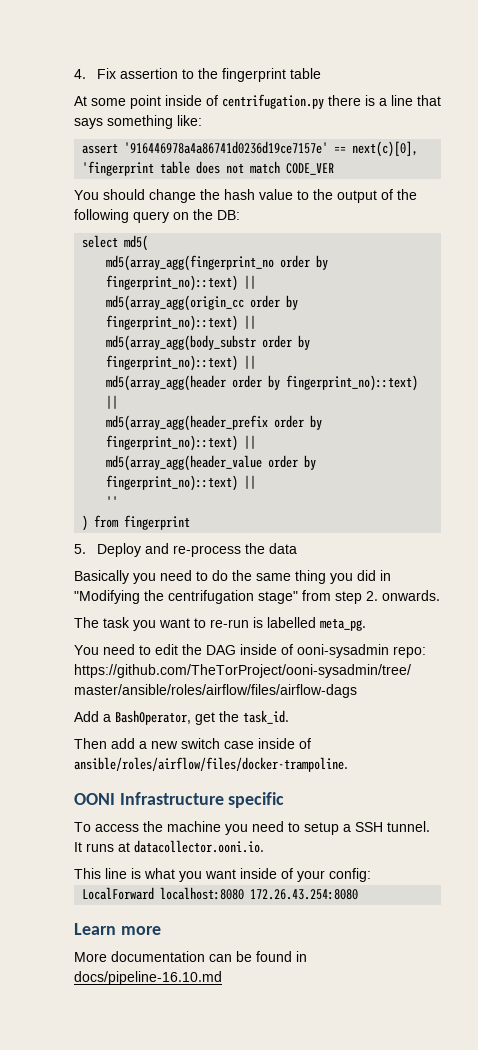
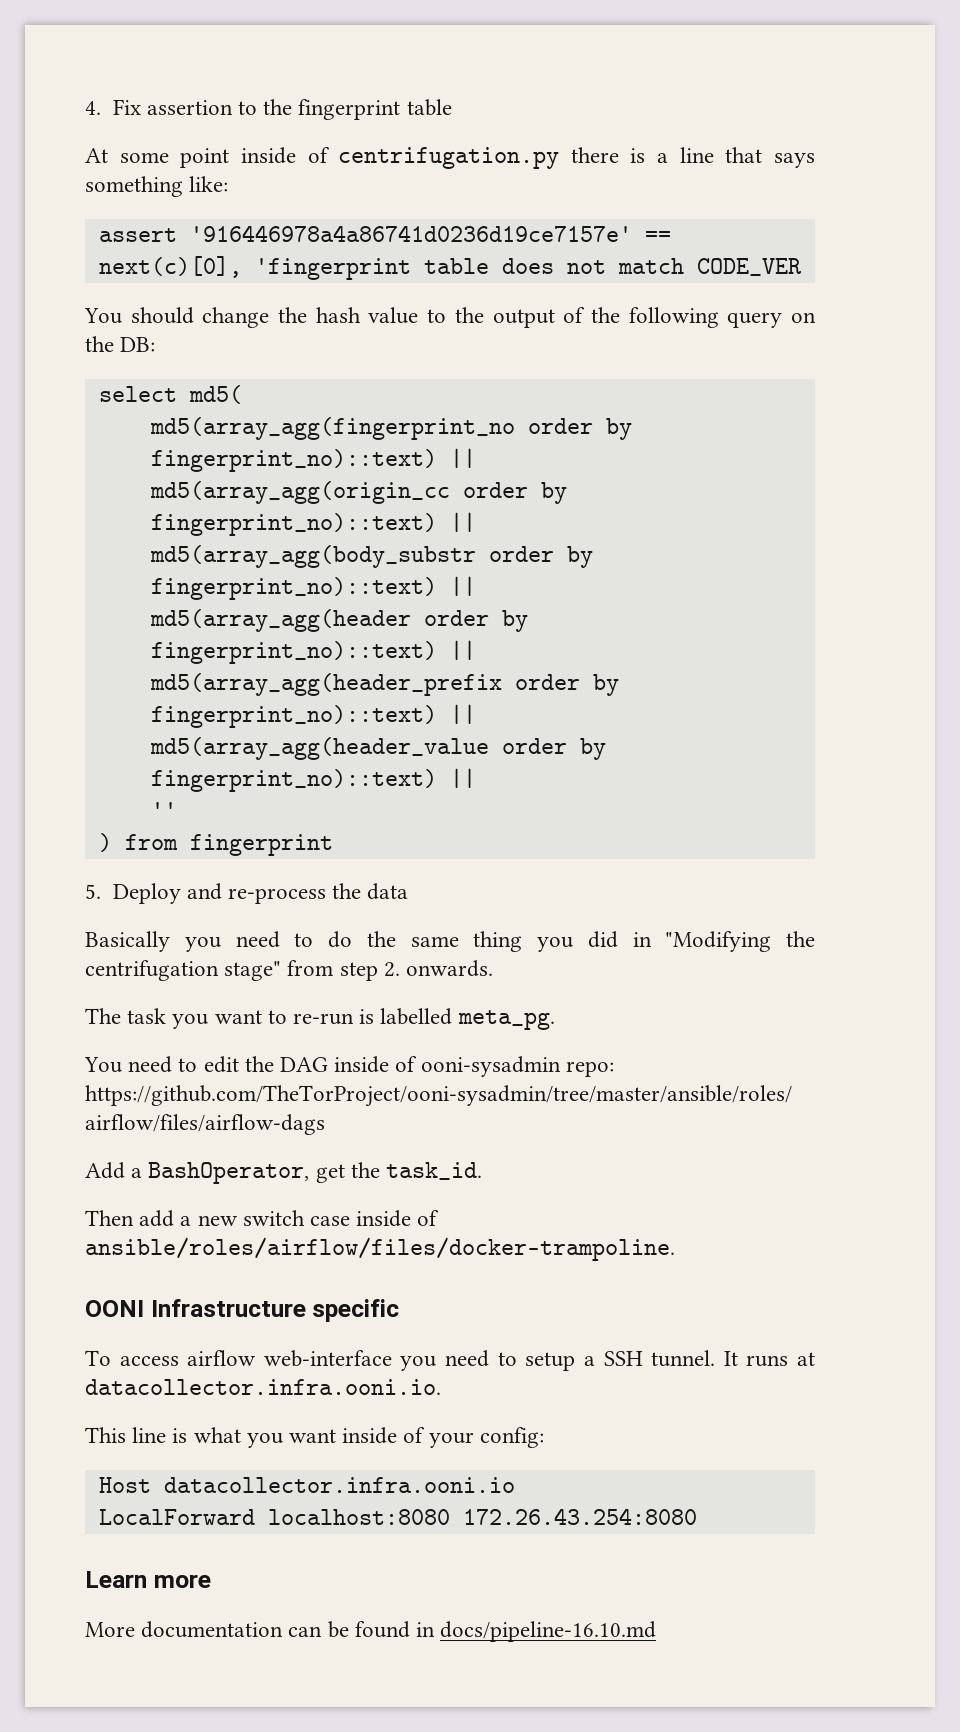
- To access the machine you need to setup a SSH tunnel.
+ To access airflow web-interface you need to setup a SSH tunnel.
- It runs at datacollector.ooni.io.
+ It runs at datacollector.infra.ooni.io.
+ Host datacollector.infra.ooni.io

